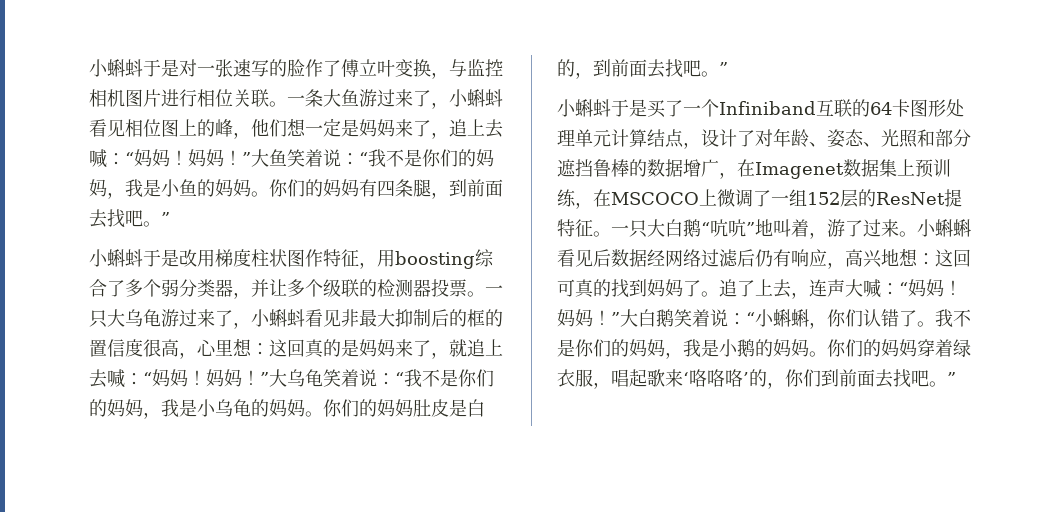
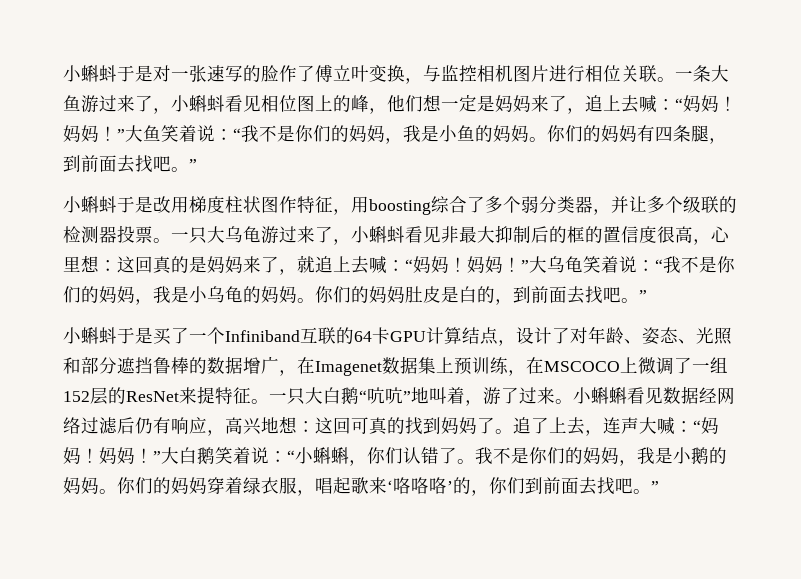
- 小蝌蚪于是买了一个Infiniband互联的64卡图形处理单元计算结点，设计了对年龄、姿态、光照和部分遮挡鲁棒的数据增广，在Imagenet数据集上预训练，在MSCOCO上微调了一组152层的ResNet提特征。
+ 小蝌蚪于是买了一个Infiniband互联的64卡GPU计算结点，设计了对年龄、姿态、光照和部分遮挡鲁棒的数据增广，在Imagenet数据集上预训练，在MSCOCO上微调了一组152层的ResNet来提特征。
- 小蝌蝌看见后数据经网络过滤后仍有响应，高兴地想：这回可真的找到妈妈了。
+ 小蝌蝌看见数据经网络过滤后仍有响应，高兴地想：这回可真的找到妈妈了。

